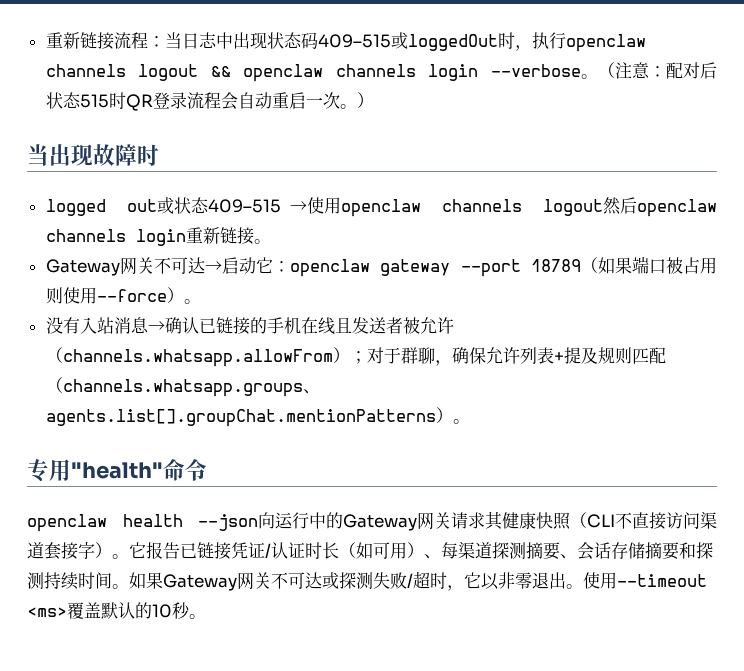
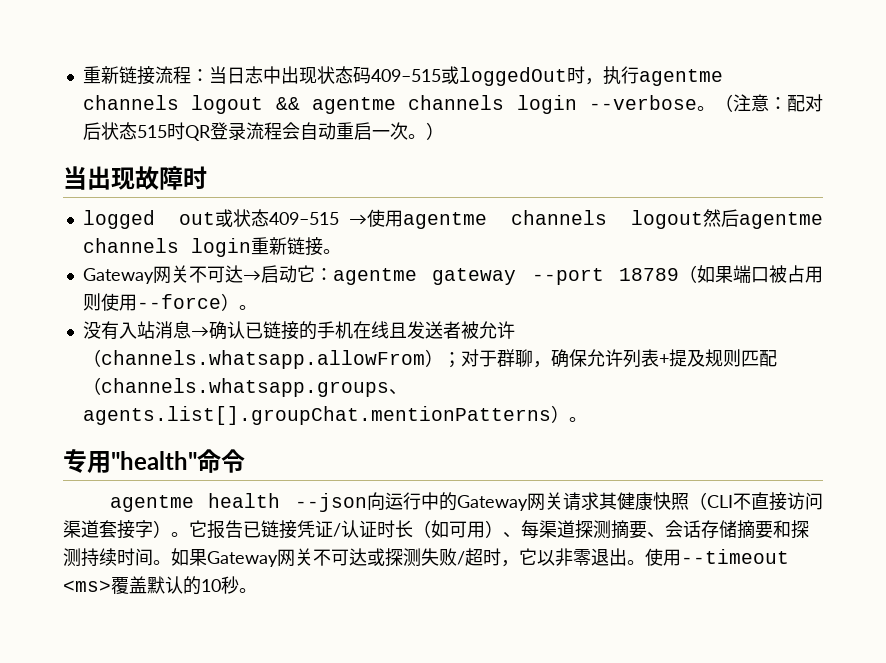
- 重新链接流程：当日志中出现状态码409–515或loggedOut时，执行openclaw channels logout && openclaw channels login --verbose。
+ 重新链接流程：当日志中出现状态码409–515或loggedOut时，执行agentme channels logout && agentme channels login --verbose。
- logged out或状态409–515 →使用openclaw channels logout然后openclaw channels login重新链接。
+ logged out或状态409–515 →使用agentme channels logout然后agentme channels login重新链接。
- Gateway网关不可达→启动它：openclaw gateway --port 18789（如果端口被占用则使用--force）。
+ Gateway网关不可达→启动它：agentme gateway --port 18789（如果端口被占用则使用--force）。
- openclaw health --json向运行中的Gateway网关请求其健康快照（CLI不直接访问渠道套接字）。
+ agentme health --json向运行中的Gateway网关请求其健康快照（CLI不直接访问渠道套接字）。

